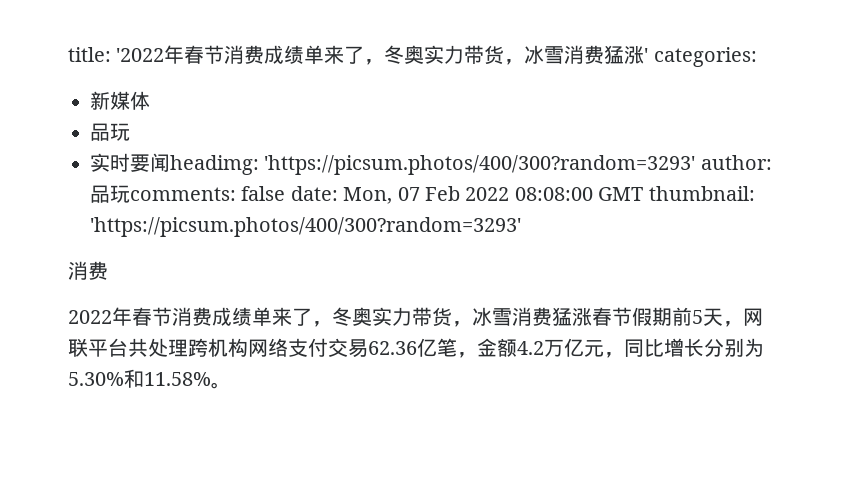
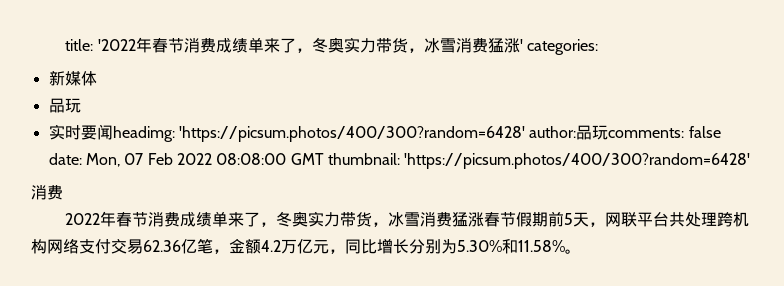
- 实时要闻headimg: 'https://picsum.photos/400/300?random=3293' author:品玩comments: false date: Mon, 07 Feb 2022 08:08:00 GMT thumbnail: 'https://picsum.photos/400/300?random=3293'
+ 实时要闻headimg: 'https://picsum.photos/400/300?random=6428' author:品玩comments: false date: Mon, 07 Feb 2022 08:08:00 GMT thumbnail: 'https://picsum.photos/400/300?random=6428'

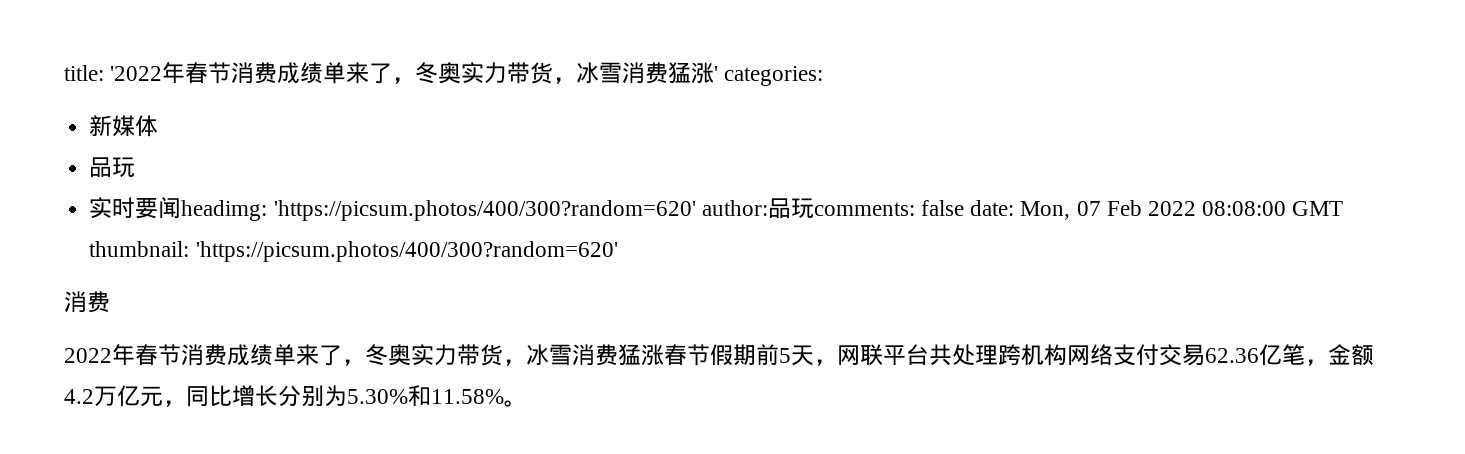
- 实时要闻headimg: 'https://picsum.photos/400/300?random=6428' author:品玩comments: false date: Mon, 07 Feb 2022 08:08:00 GMT thumbnail: 'https://picsum.photos/400/300?random=6428'
+ 实时要闻headimg: 'https://picsum.photos/400/300?random=620' author:品玩comments: false date: Mon, 07 Feb 2022 08:08:00 GMT thumbnail: 'https://picsum.photos/400/300?random=620'

